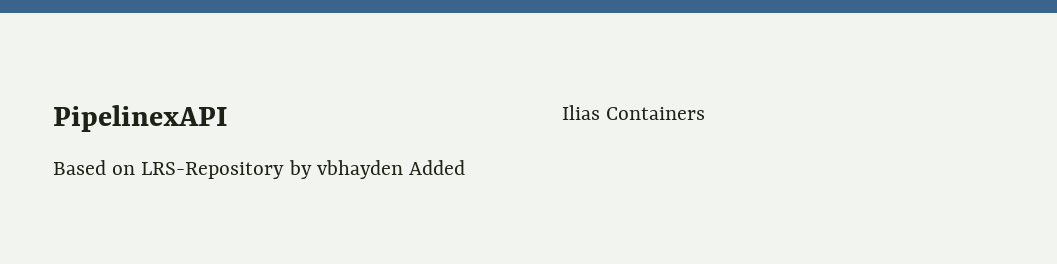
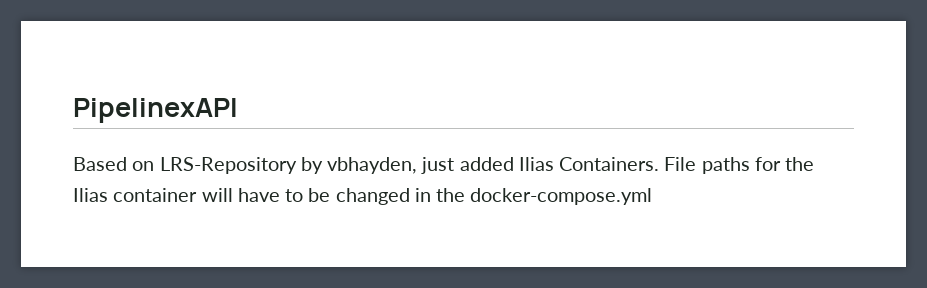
- Based on LRS-Repository by vbhayden Added Ilias Containers
+ Based on LRS-Repository by vbhayden, just added Ilias Containers. File paths for the Ilias container will have to be changed in the docker-compose.yml

